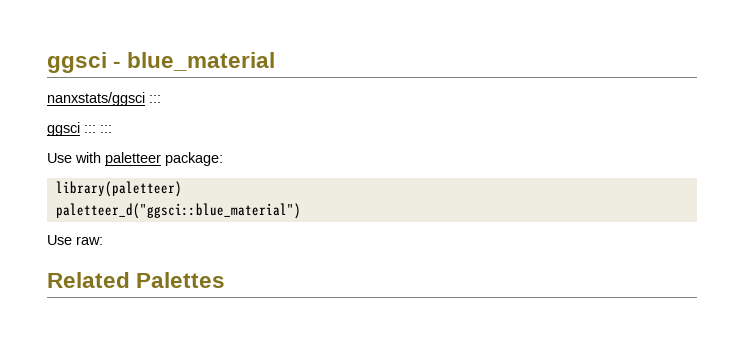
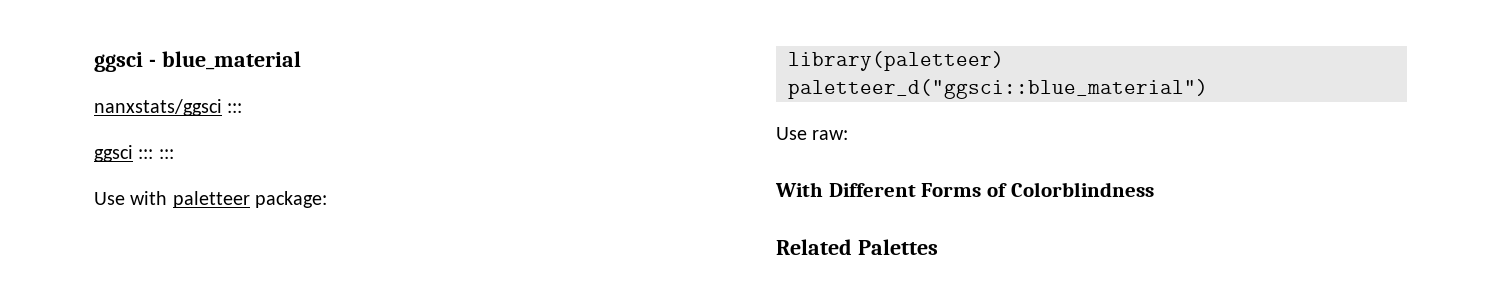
+ With Different Forms of Colorblindness

